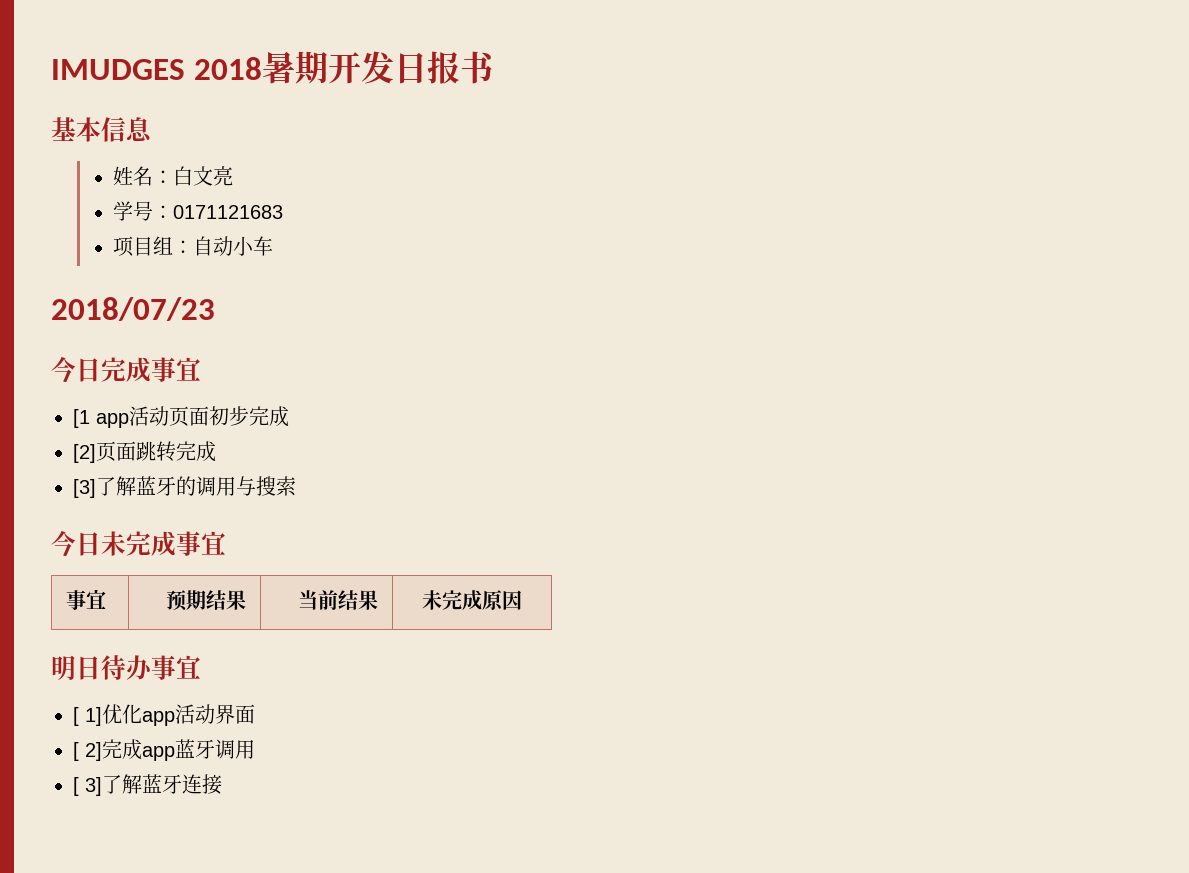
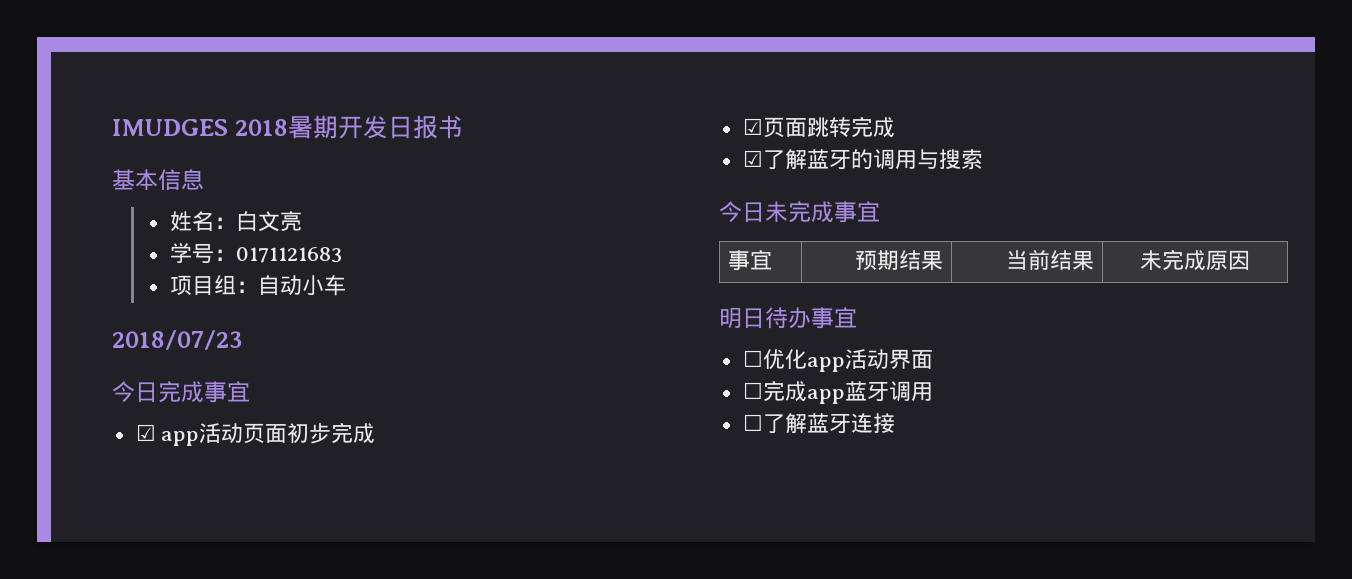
- [1 app活动页面初步完成
+ ☑ app活动页面初步完成
- [2]页面跳转完成
+ ☑页面跳转完成
- [3]了解蓝牙的调用与搜索
+ ☑了解蓝牙的调用与搜索
- [ 1]优化app活动界面
+ ☐优化app活动界面
- [ 2]完成app蓝牙调用
+ ☐完成app蓝牙调用
- [ 3]了解蓝牙连接
+ ☐了解蓝牙连接

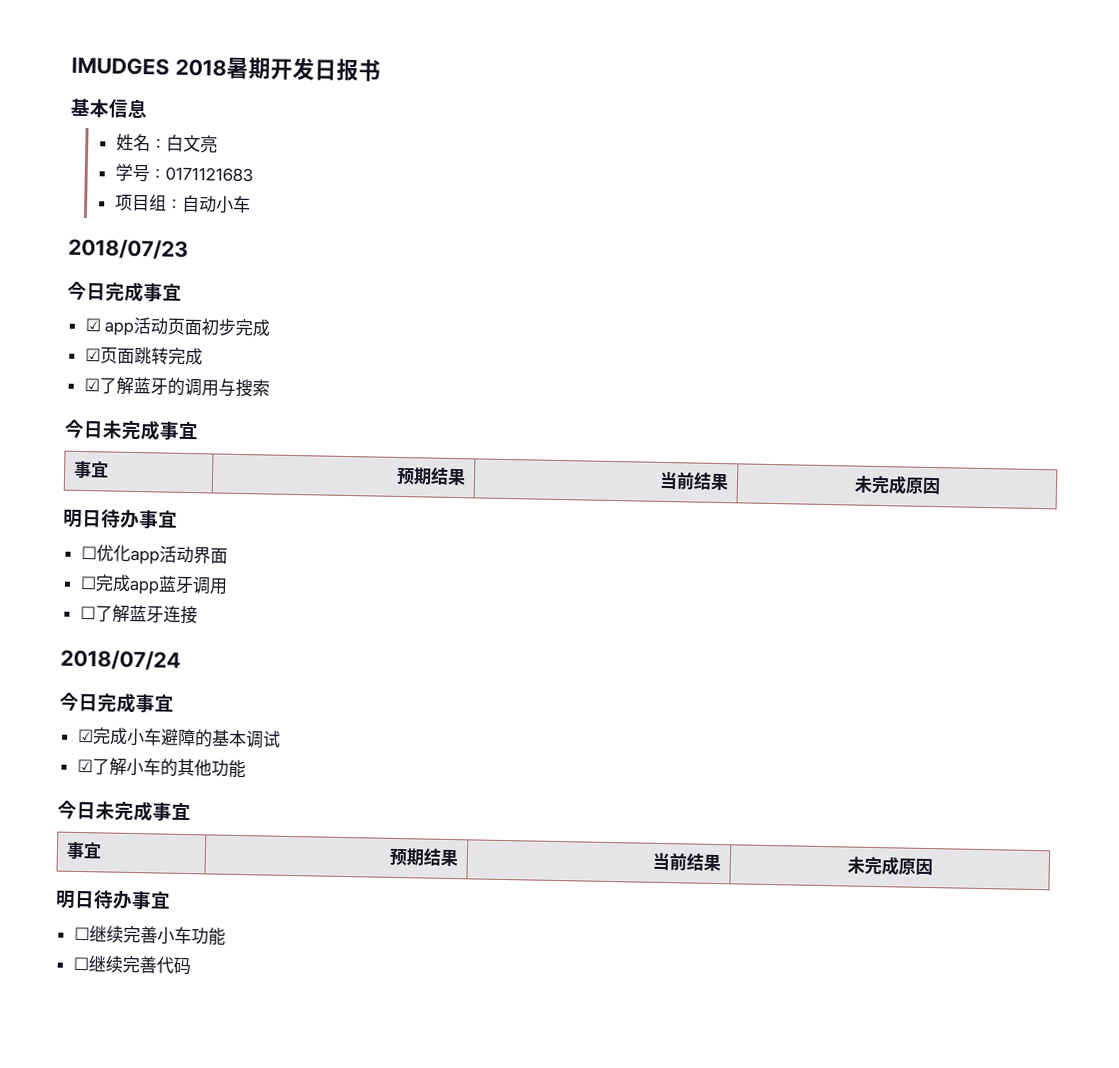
+ 2018/07/24
+ 今日完成事宜
+ ☑完成小车避障的基本调试
+ ☑了解小车的其他功能
+ 今日未完成事宜
+ 事宜 | 预期结果 | 当前结果 | 未完成原因
+ 明日待办事宜
+ ☐继续完善小车功能
+ ☐继续完善代码

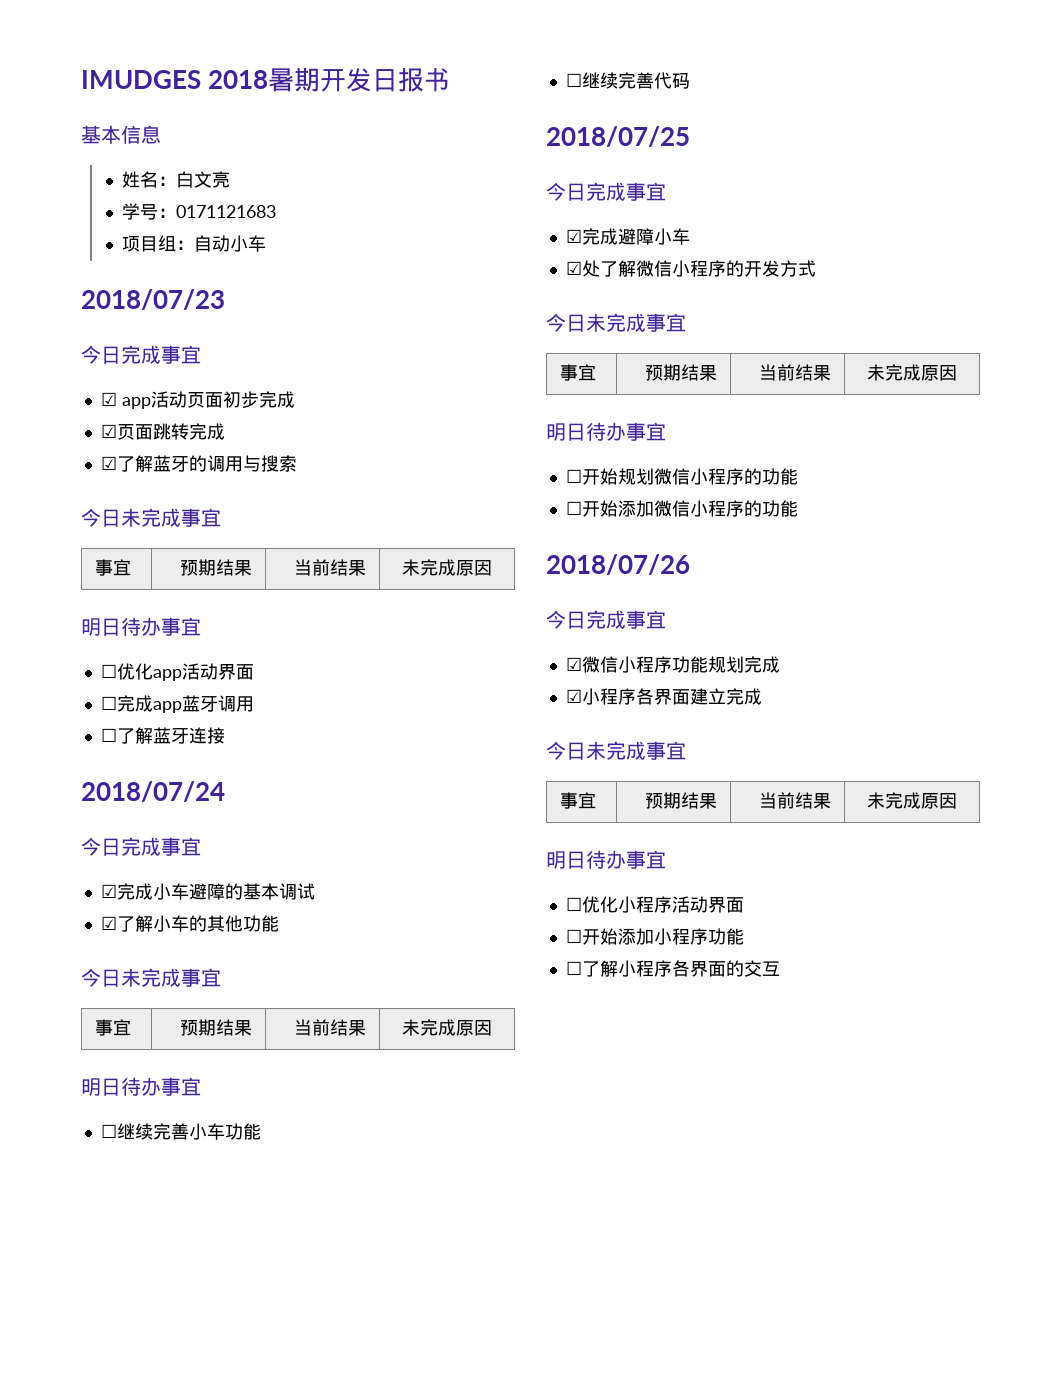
+ 2018/07/25
+ 今日完成事宜
+ ☑完成避障小车
+ ☑处了解微信小程序的开发方式
+ 今日未完成事宜
+ 事宜 | 预期结果 | 当前结果 | 未完成原因
+ 明日待办事宜
+ ☐开始规划微信小程序的功能
+ ☐开始添加微信小程序的功能
+ 2018/07/26
+ 今日完成事宜
+ ☑微信小程序功能规划完成
+ ☑小程序各界面建立完成
+ 今日未完成事宜
+ 事宜 | 预期结果 | 当前结果 | 未完成原因
+ 明日待办事宜
+ ☐优化小程序活动界面
+ ☐开始添加小程序功能
+ ☐了解小程序各界面的交互

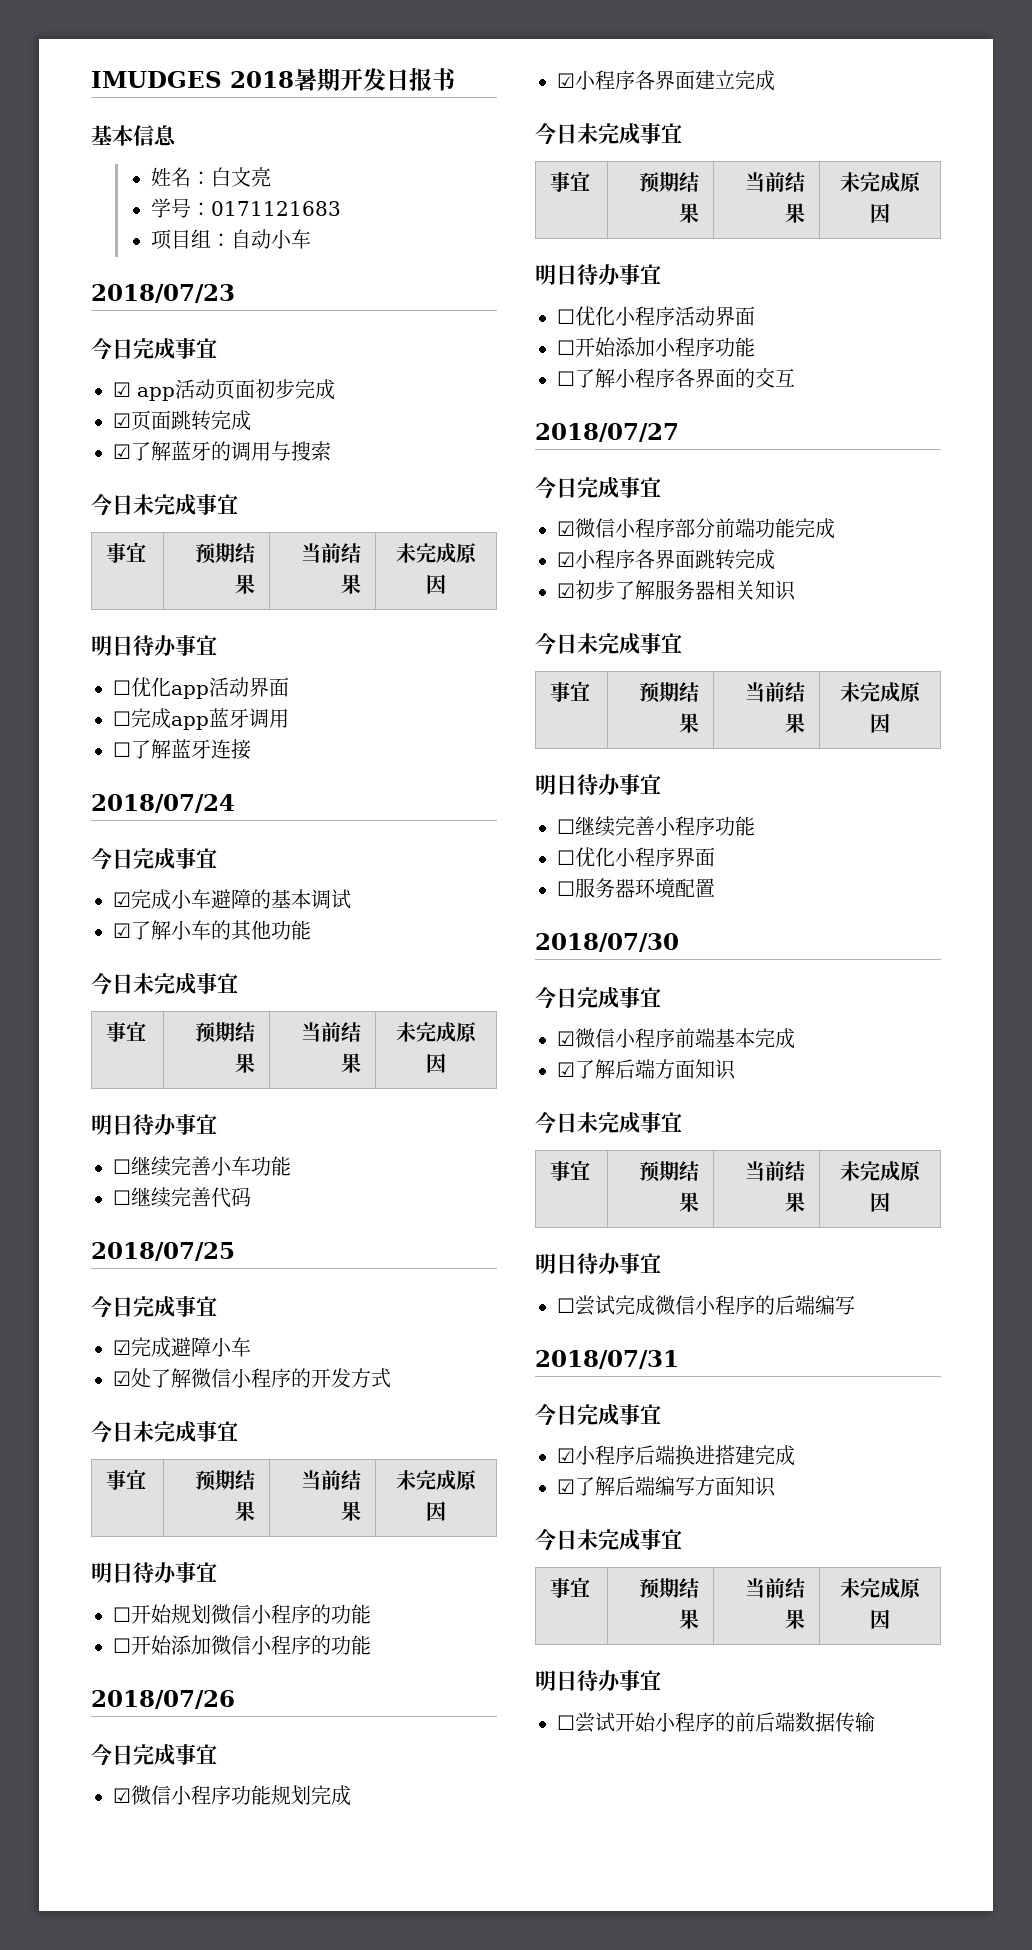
+ 2018/07/27
+ 今日完成事宜
+ ☑微信小程序部分前端功能完成
+ ☑小程序各界面跳转完成
+ ☑初步了解服务器相关知识
+ 今日未完成事宜
+ 事宜 | 预期结果 | 当前结果 | 未完成原因
+ 明日待办事宜
+ ☐继续完善小程序功能
+ ☐优化小程序界面
+ ☐服务器环境配置
+ 2018/07/30
+ 今日完成事宜
+ ☑微信小程序前端基本完成
+ ☑了解后端方面知识
+ 今日未完成事宜
+ 事宜 | 预期结果 | 当前结果 | 未完成原因
+ 明日待办事宜
+ ☐尝试完成微信小程序的后端编写
+ 2018/07/31
+ 今日完成事宜
+ ☑小程序后端换进搭建完成
+ ☑了解后端编写方面知识
+ 今日未完成事宜
+ 事宜 | 预期结果 | 当前结果 | 未完成原因
+ 明日待办事宜
+ ☐尝试开始小程序的前后端数据传输

